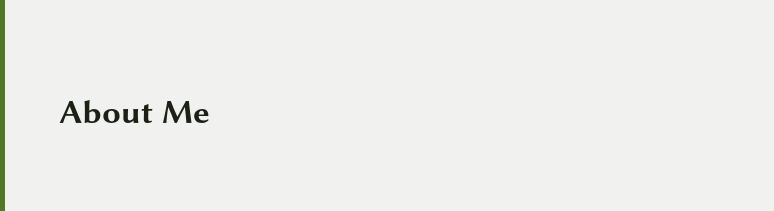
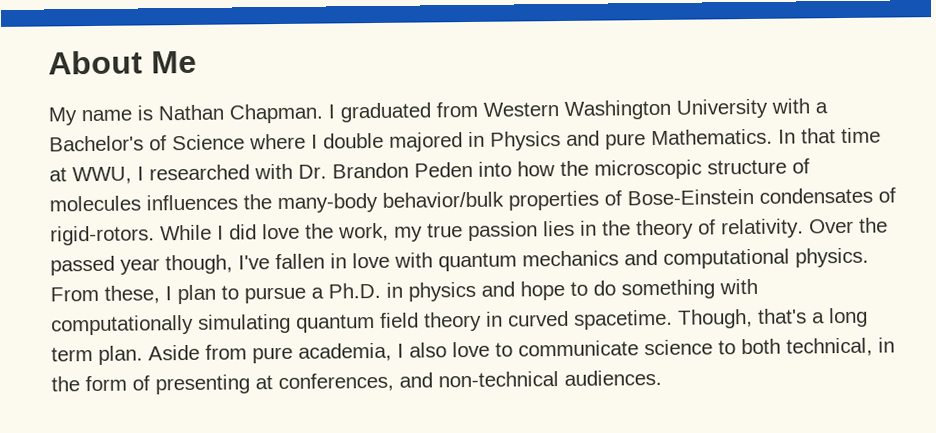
+ My name is Nathan Chapman. I graduated from Western Washington University with a Bachelor's of Science where I double majored in Physics and pure Mathematics. In that time at WWU, I researched with Dr. Brandon Peden into how the microscopic structure of molecules influences the many-body behavior/bulk properties of Bose-Einstein condensates of rigid-rotors. While I did love the work, my true passion lies in the theory of relativity. Over the passed year though, I've fallen in love with quantum mechanics and computational physics. From these, I plan to pursue a Ph.D. in physics and hope to do something with computationally simulating quantum field theory in curved spacetime. Though, that's a long term plan. Aside from pure academia, I also love to communicate science to both technical, in the form of presenting at conferences, and non-technical audiences.

